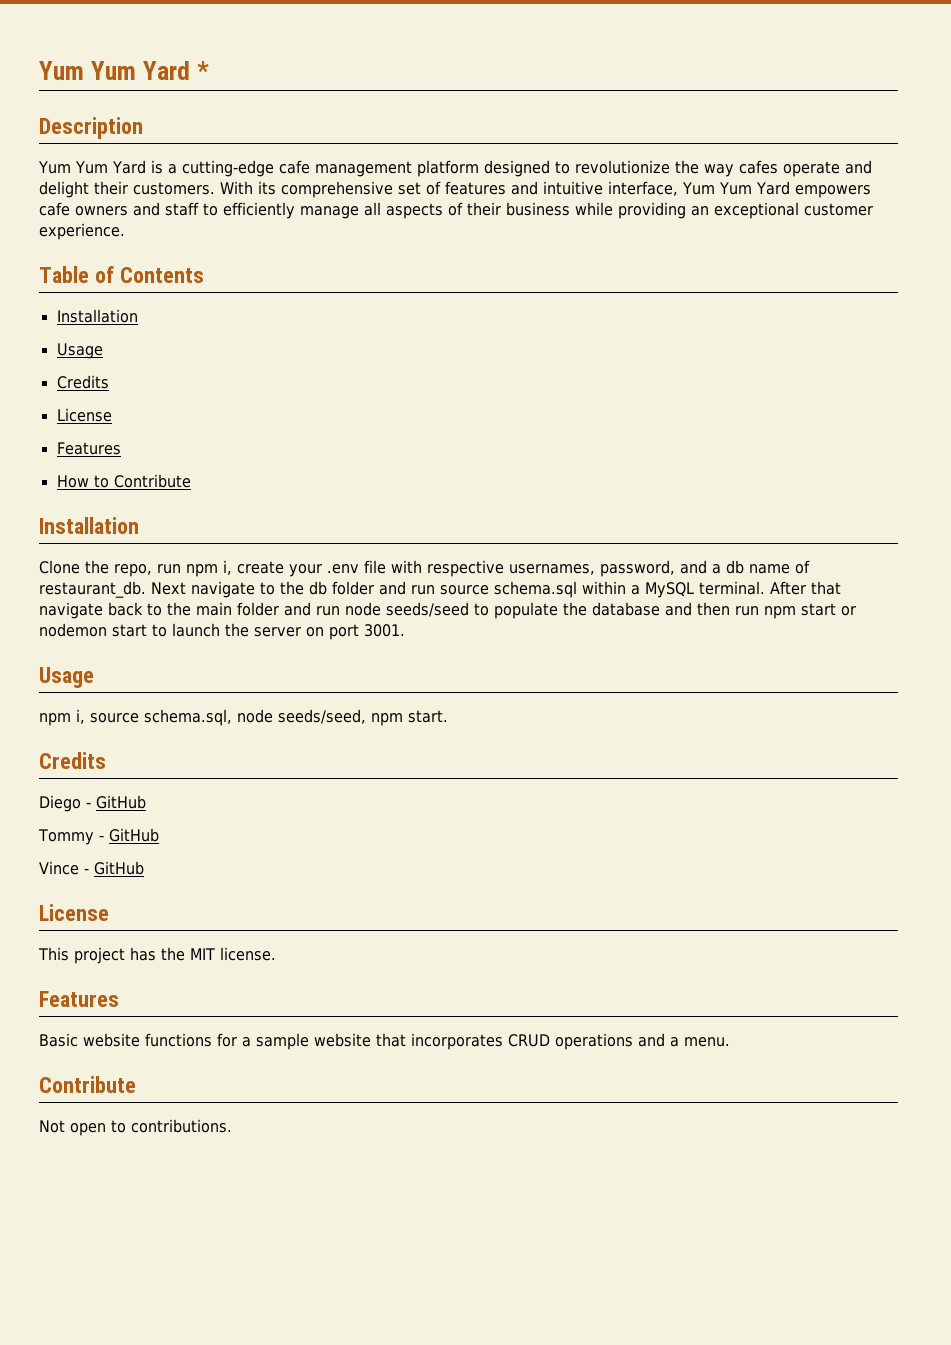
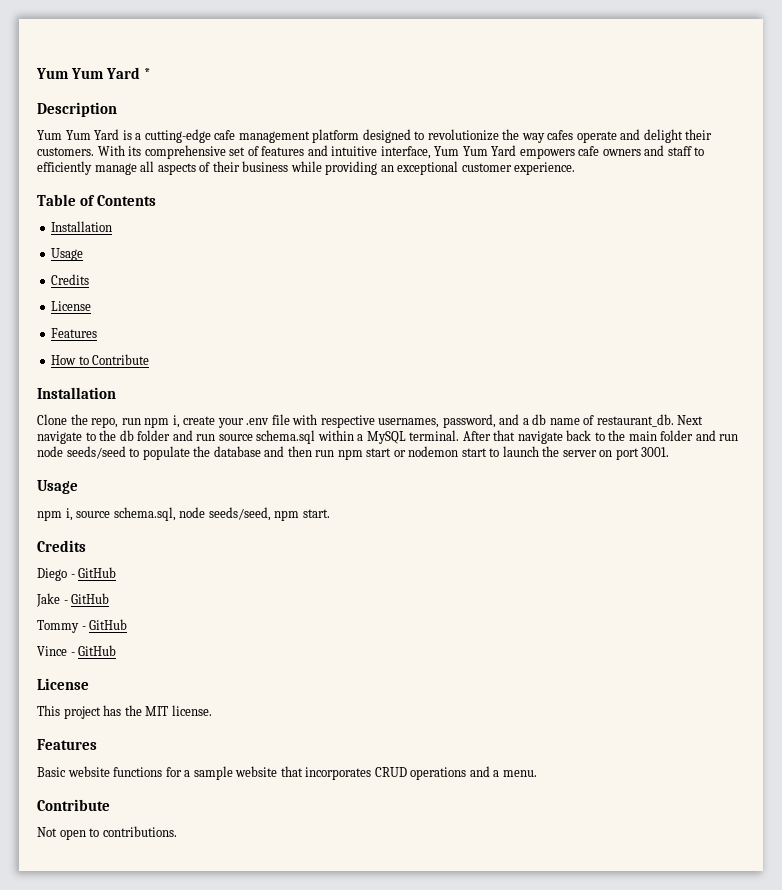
+ Jake - GitHub

